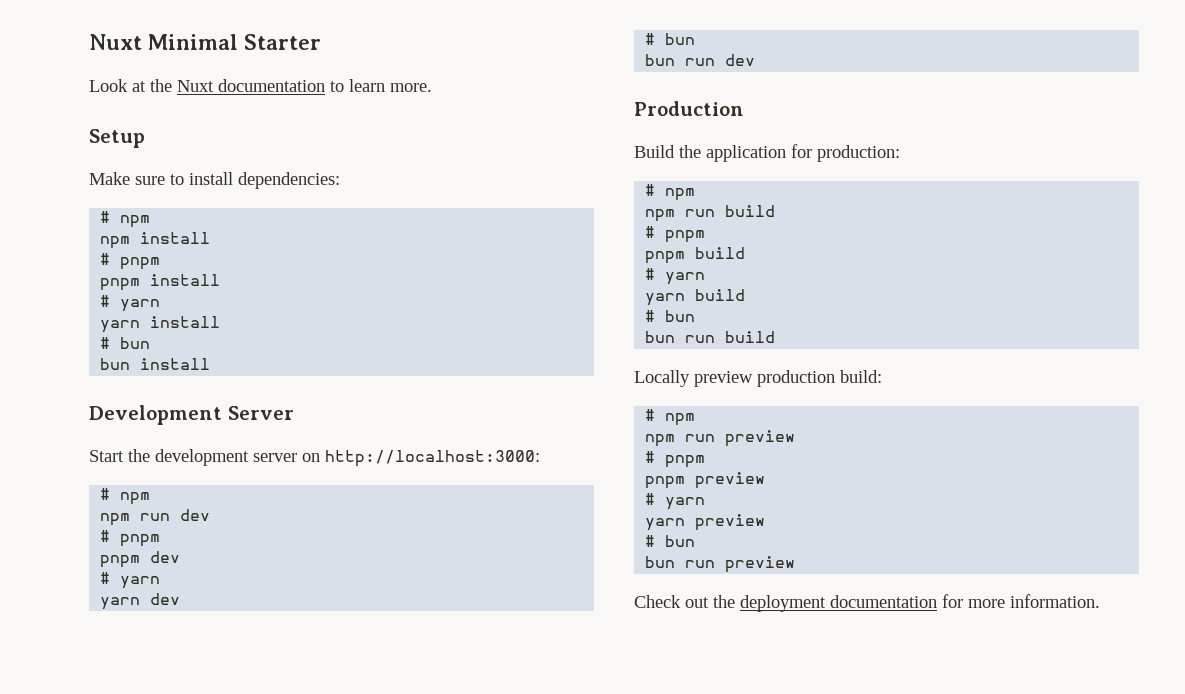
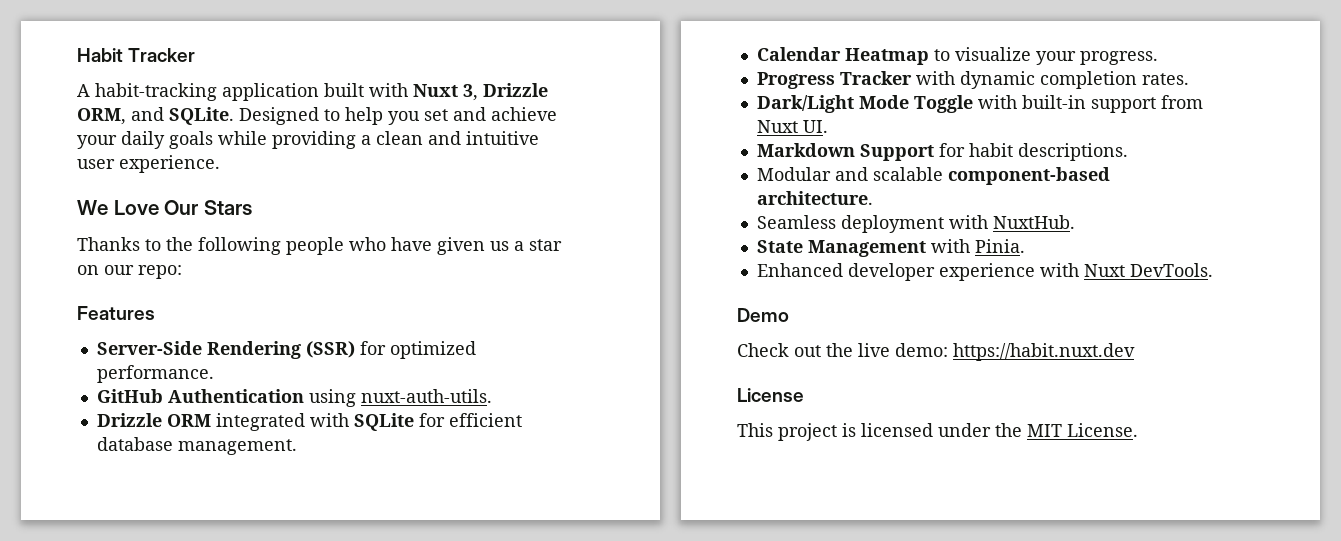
- Nuxt Minimal Starter
- Look at the Nuxt documentation to learn more.
- Setup
- Make sure to install dependencies:
- # npm
- npm install
- # pnpm
- pnpm install
- # yarn
- yarn install
- # bun
- bun install
- Development Server
- Start the development server on http://localhost:3000:
- # npm
- npm run dev
- # pnpm
- pnpm dev
- # yarn
- yarn dev
- # bun
- bun run dev
- Production
- Build the application for production:
- # npm
- npm run build
- # pnpm
- pnpm build
- # yarn
- yarn build
- # bun
- bun run build
- Locally preview production build:
- # npm
- npm run preview
- # pnpm
- pnpm preview
- # yarn
- yarn preview
- # bun
- bun run preview
- Check out the deployment documentation for more information.
+ Habit Tracker
+ A habit-tracking application built with Nuxt 3, Drizzle ORM, and SQLite. Designed to help you set and achieve your daily goals while providing a clean and intuitive user experience.
+ We Love Our Stars
+ Thanks to the following people who have given us a star on our repo:
+ Features
+ Server-Side Rendering (SSR) for optimized performance.
+ GitHub Authentication using nuxt-auth-utils.
+ Drizzle ORM integrated with SQLite for efficient database management.
+ Calendar Heatmap to visualize your progress.
+ Progress Tracker with dynamic completion rates.
+ Dark/Light Mode Toggle with built-in support from Nuxt UI.
+ Markdown Support for habit descriptions.
+ Modular and scalable component-based architecture.
+ Seamless deployment with NuxtHub.
+ State Management with Pinia.
+ Enhanced developer experience with Nuxt DevTools.
+ Demo
+ Check out the live demo: https://habit.nuxt.dev
+ License
+ This project is licensed under the MIT License.

